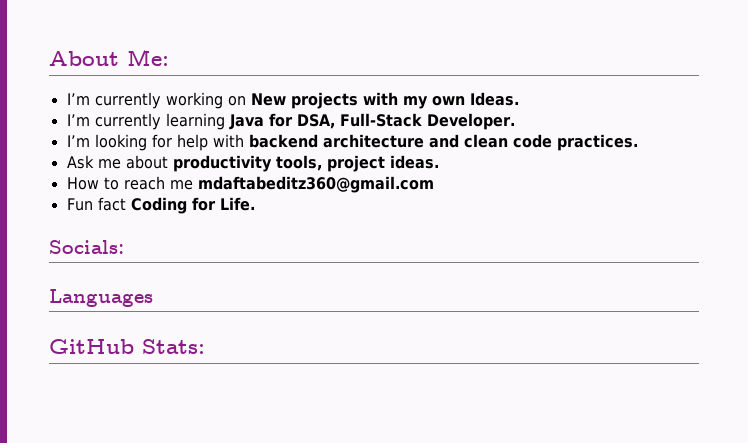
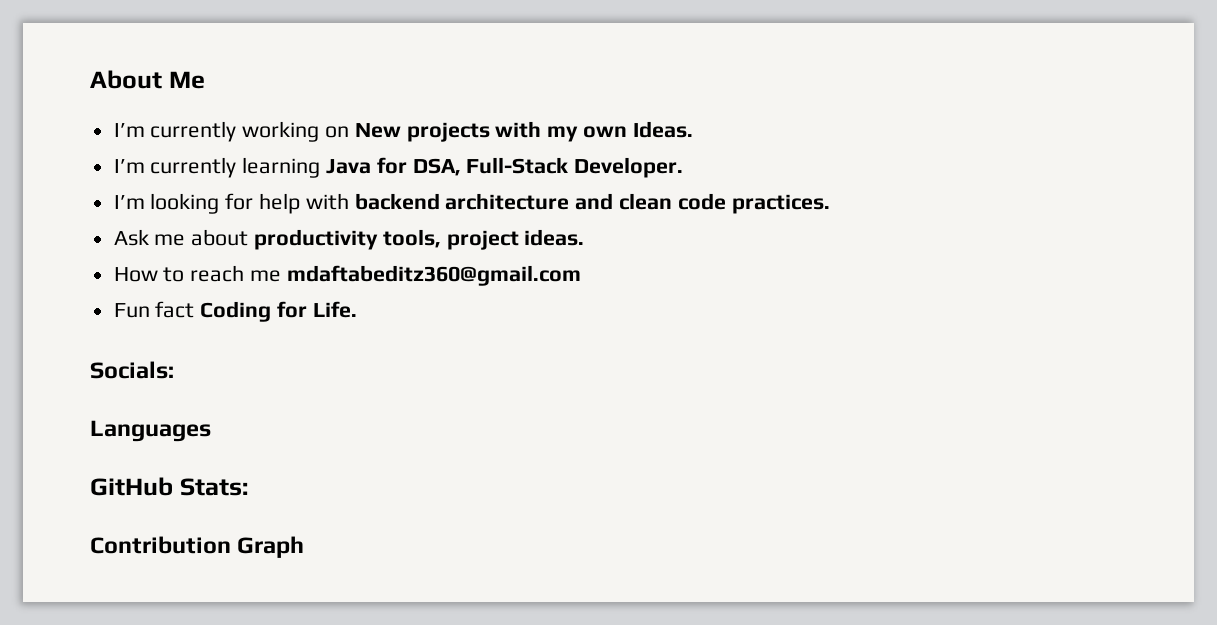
- About Me:
+ About Me
+ Contribution Graph

